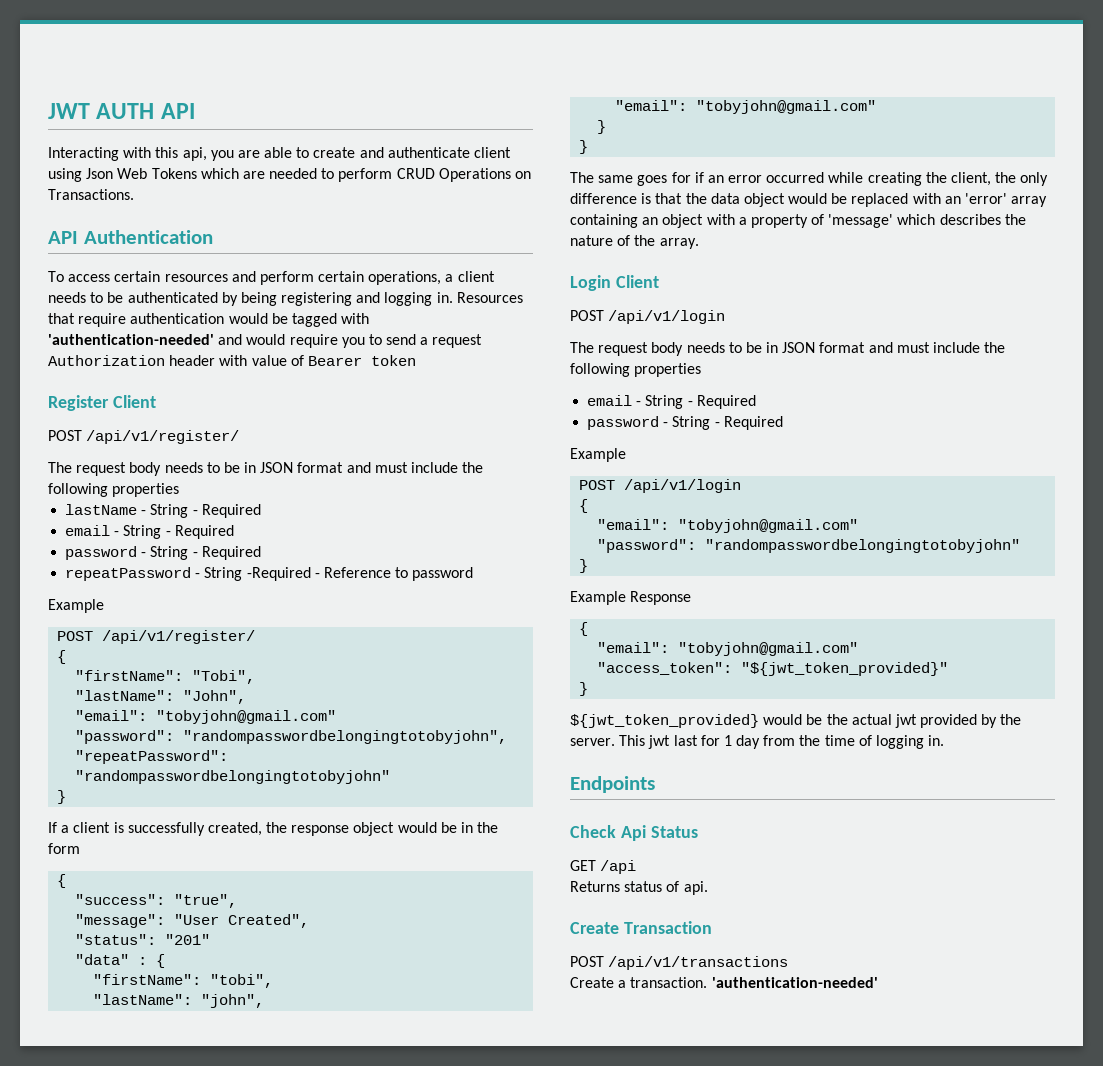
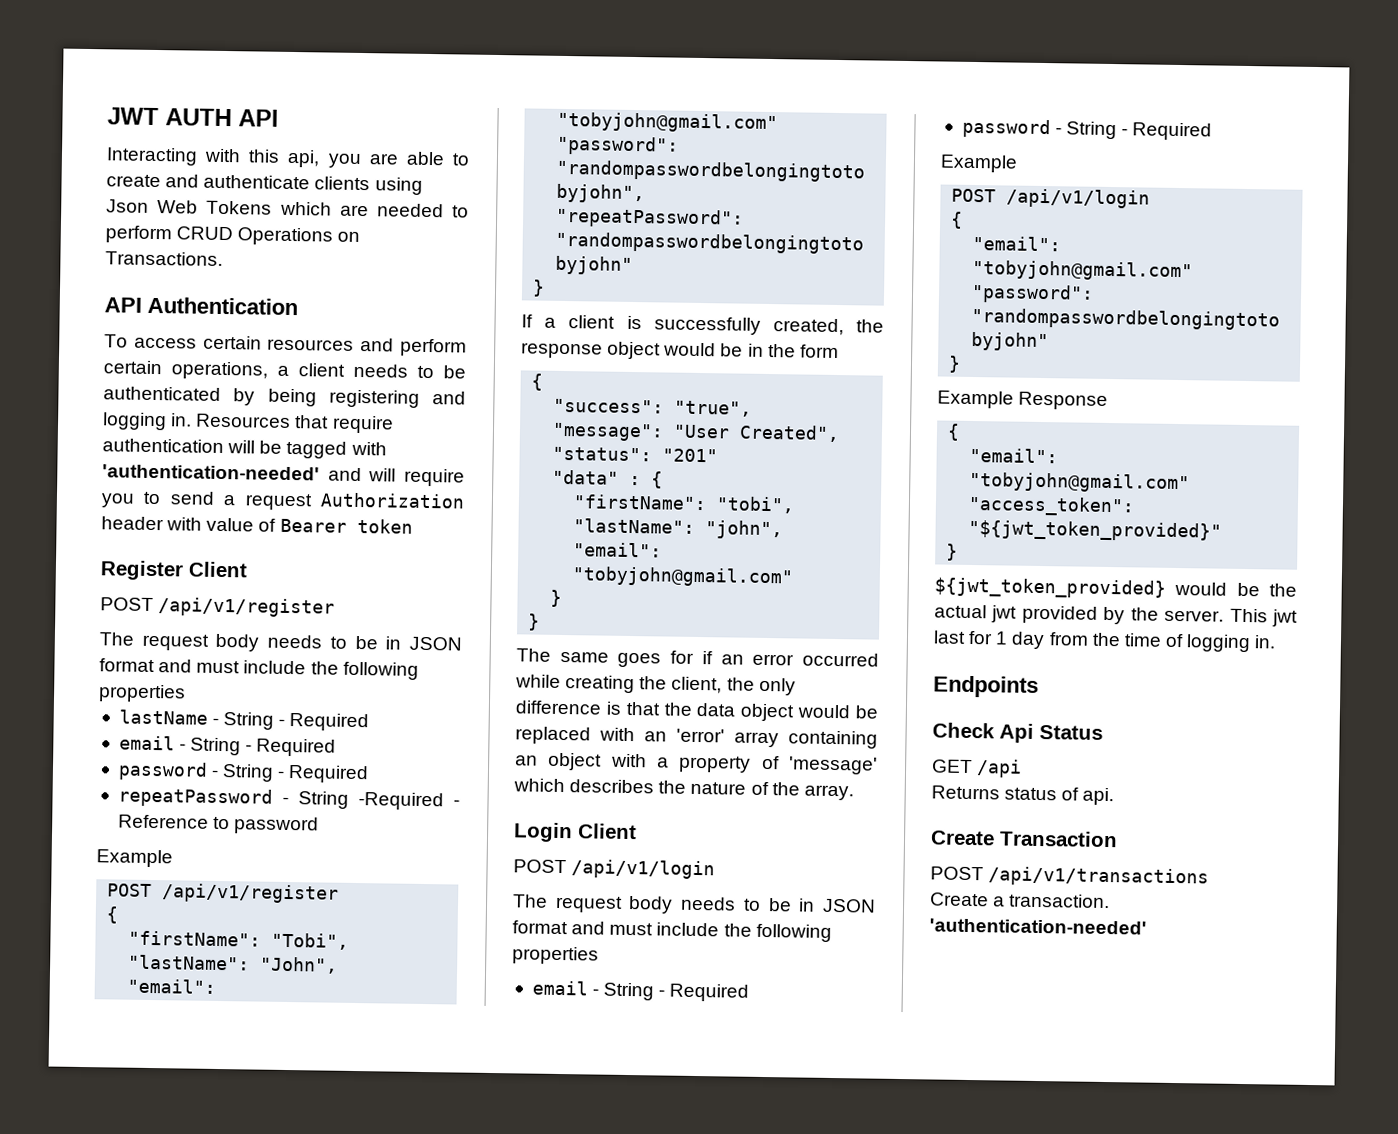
- Interacting with this api, you are able to create and authenticate client using Json Web Tokens which are needed to perform CRUD Operations on Transactions.
+ Interacting with this api, you are able to create and authenticate clients using Json Web Tokens which are needed to perform CRUD Operations on Transactions.
- Resources that require authentication would be tagged with 'authentication-needed' and would require you to send a request Authorization header with value of Bearer token
+ Resources that require authentication will be tagged with 'authentication-needed' and will require you to send a request Authorization header with value of Bearer token
  Register Client
- POST /api/v1/register/
+ POST /api/v1/register
  repeatPassword - String -Required - Reference to password
  Example
- POST /api/v1/register/
+ POST /api/v1/register

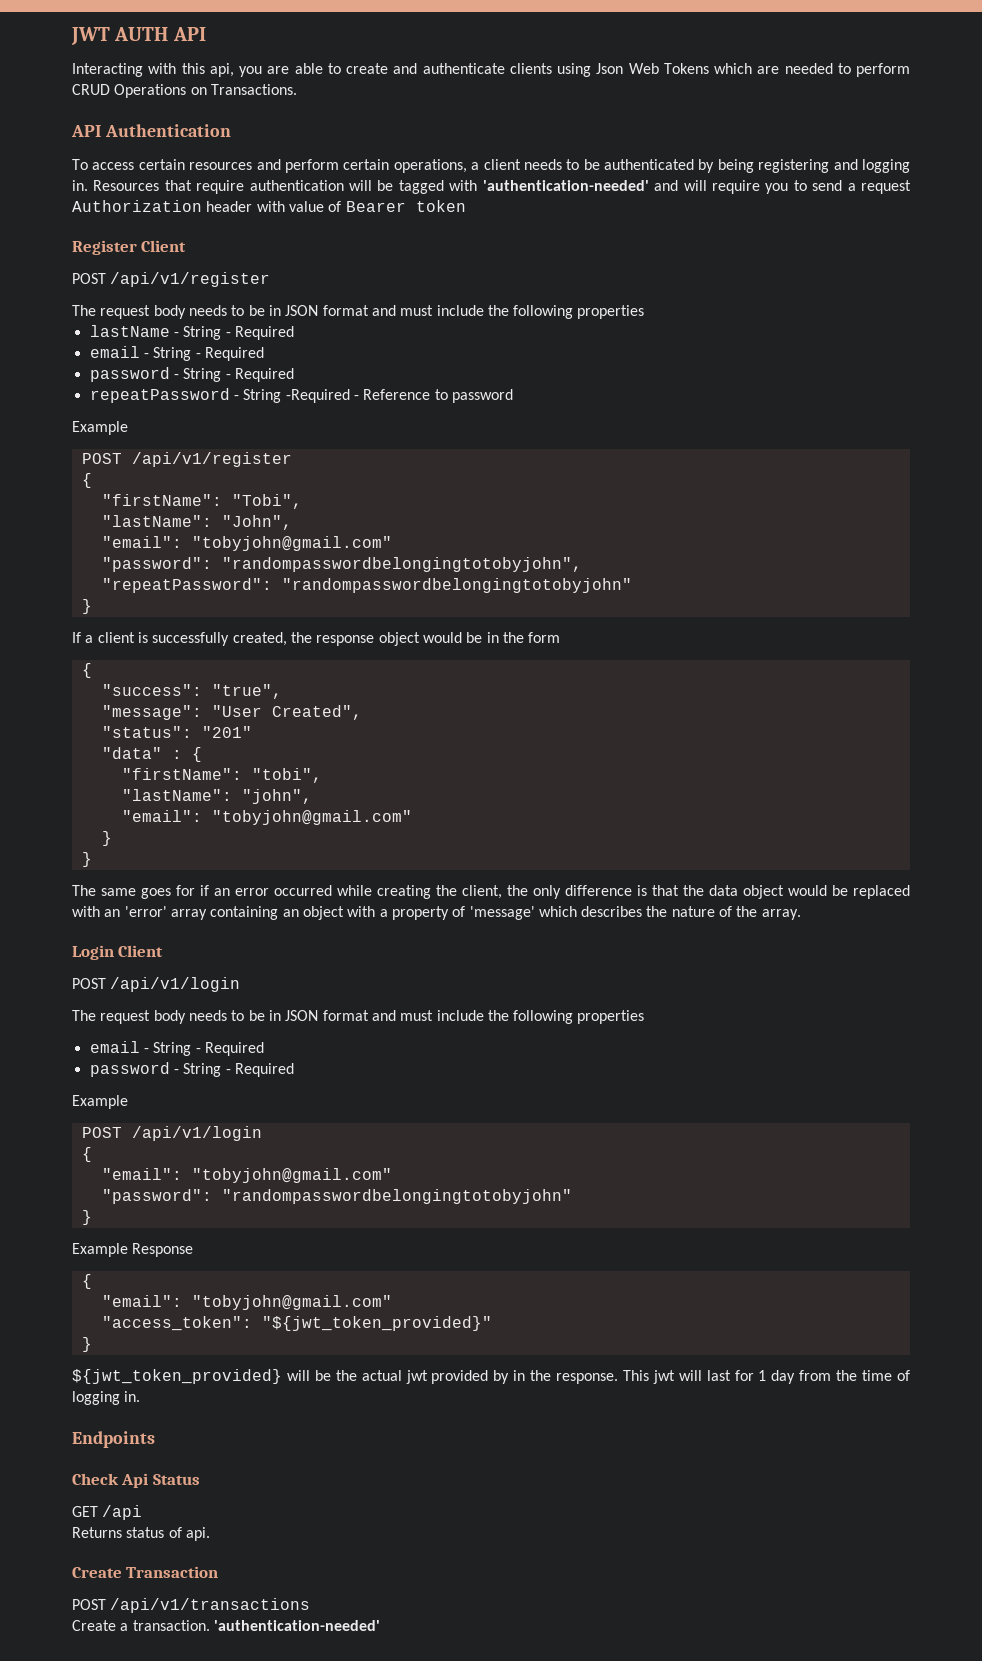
- ${jwt_token_provided} would be the actual jwt provided by the server.
+ ${jwt_token_provided} will be the actual jwt provided by in the response.
- This jwt last for 1 day from the time of logging in.
+ This jwt will last for 1 day from the time of logging in.

